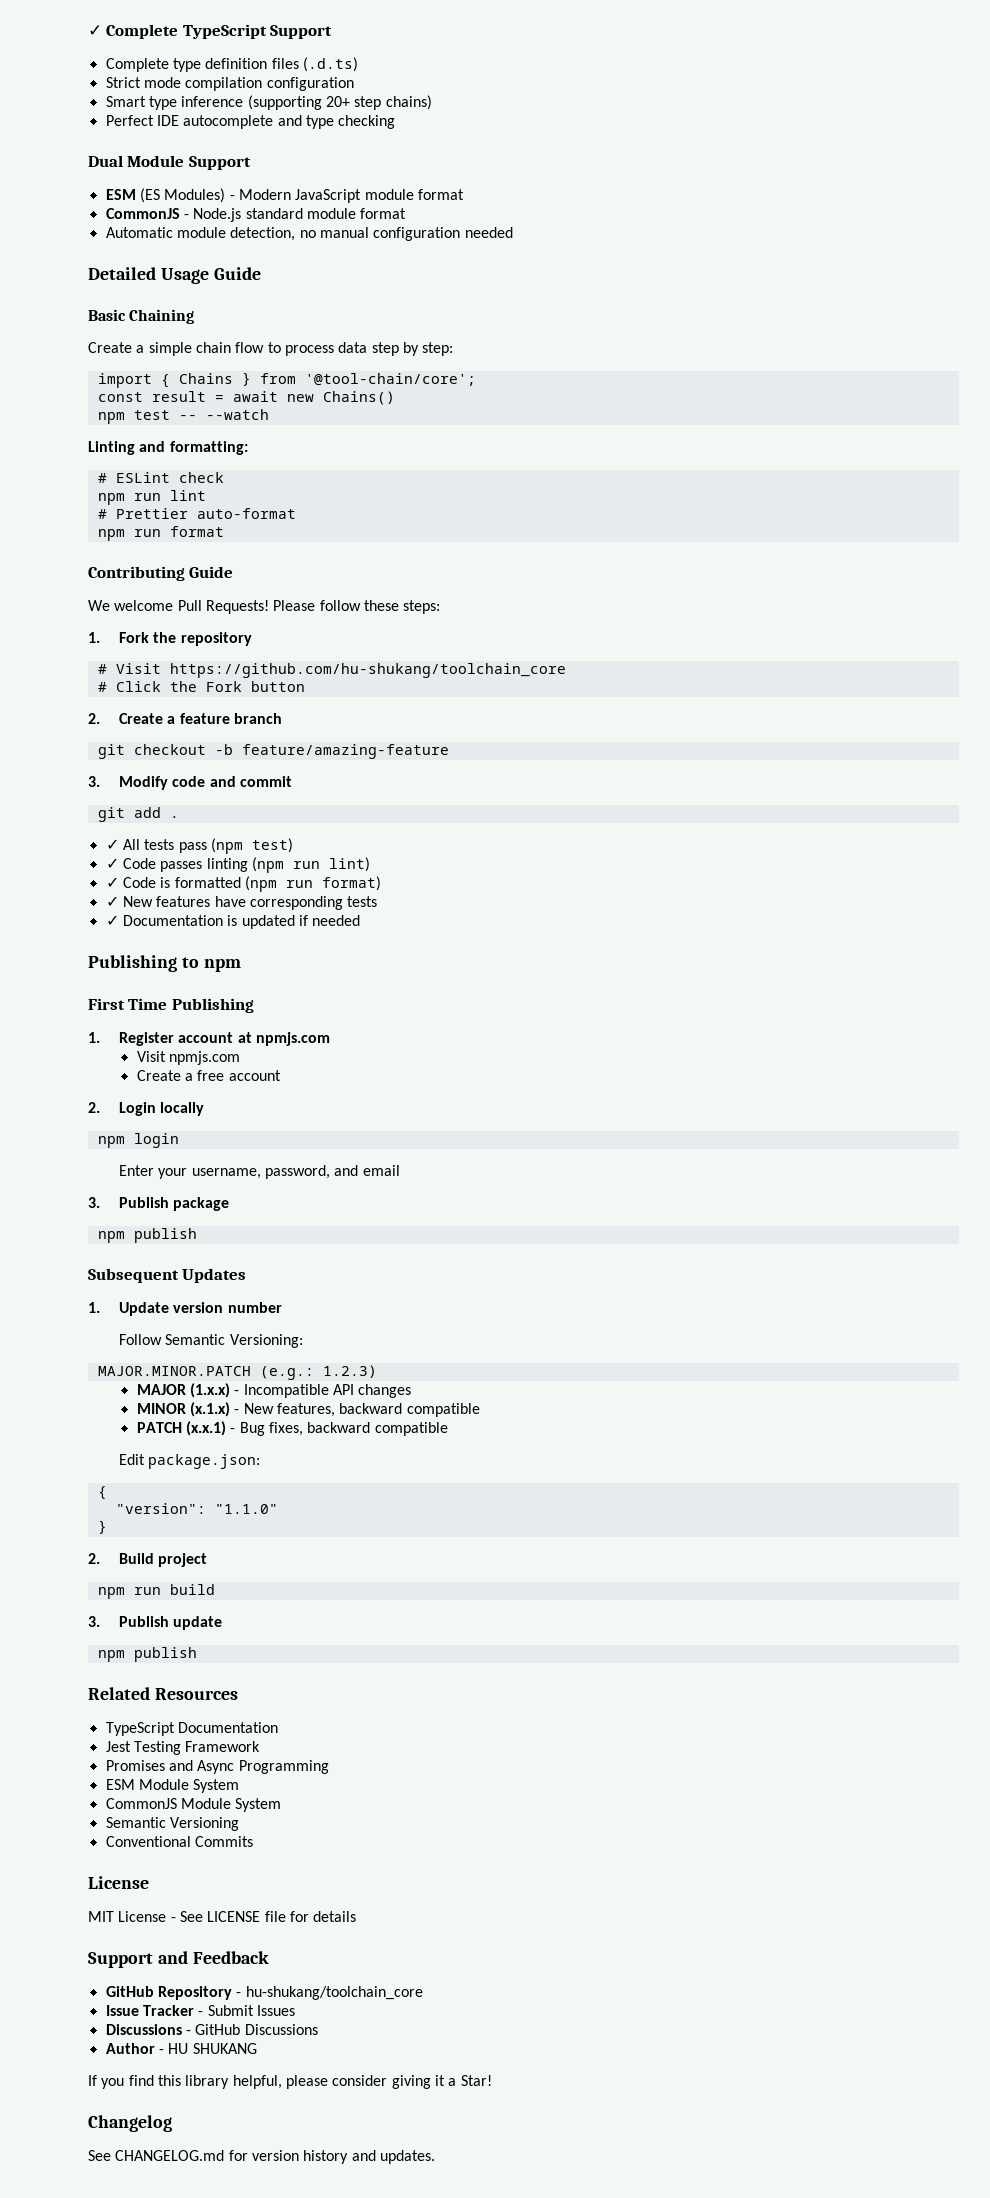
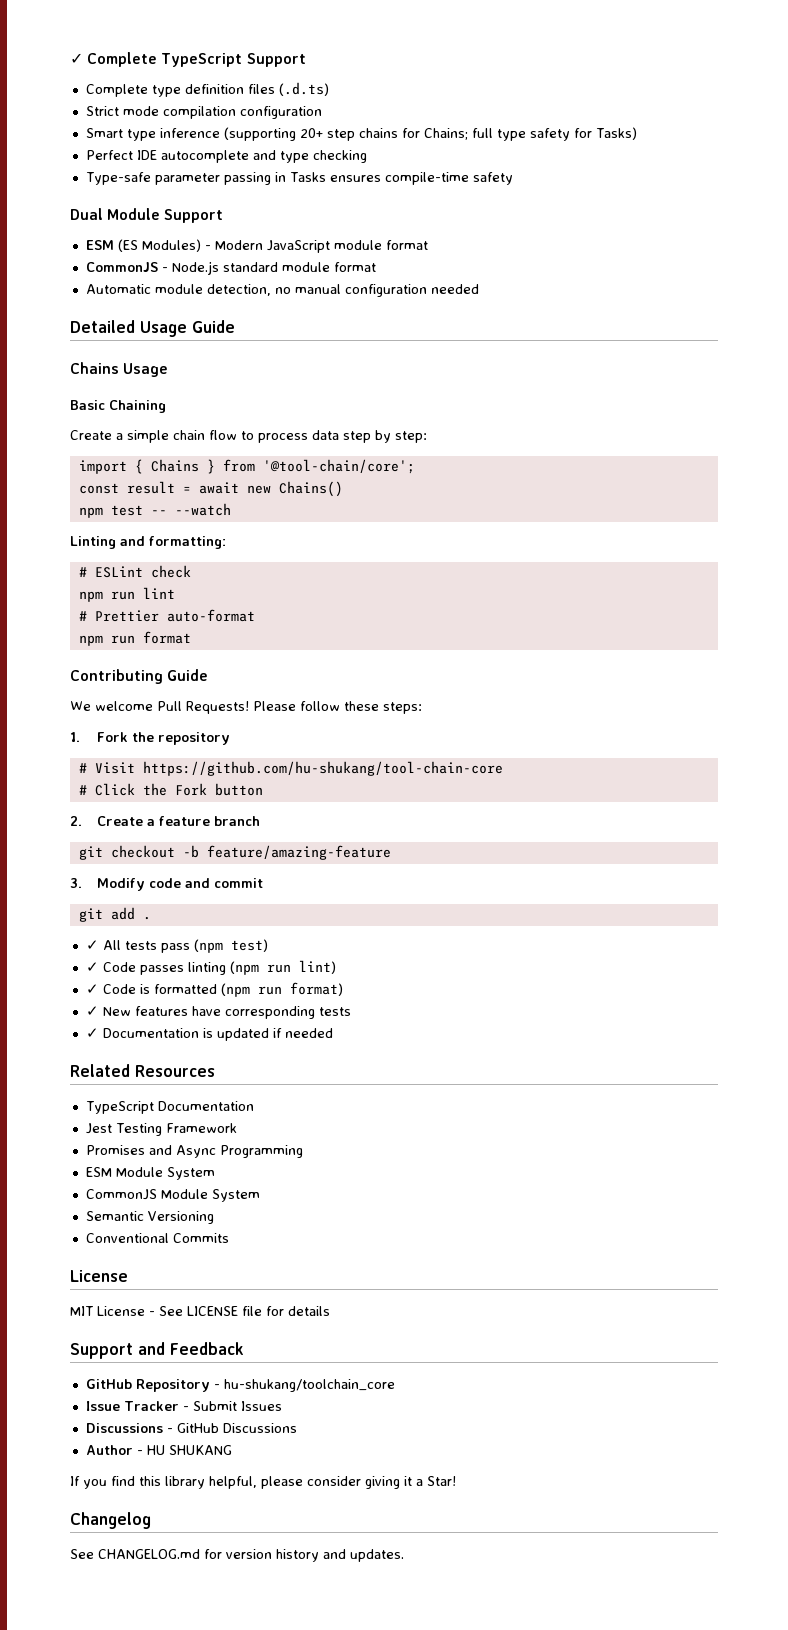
- Smart type inference (supporting 20+ step chains)
+ Smart type inference (supporting 20+ step chains for Chains; full type safety for Tasks)
+ Type-safe parameter passing in Tasks ensures compile-time safety
+ Chains Usage
- # Visit https://github.com/hu-shukang/toolchain_core
+ # Visit https://github.com/hu-shukang/tool-chain-core
- Publishing to npm
- First Time Publishing
- 1. Register account at npmjs.com
- Visit npmjs.com
- Create a free account
- 2. Login locally
- npm login
- Enter your username, password, and email
- 3. Publish package
- npm publish
- Subsequent Updates
- 1. Update version number
- Follow Semantic Versioning:
- MAJOR.MINOR.PATCH (e.g.: 1.2.3)
- MAJOR (1.x.x) - Incompatible API changes
- MINOR (x.1.x) - New features, backward compatible
- PATCH (x.x.1) - Bug fixes, backward compatible
- Edit package.json:
- {
- "version": "1.1.0"
- }
- 2. Build project
- npm run build
- 3. Publish update
- npm publish

